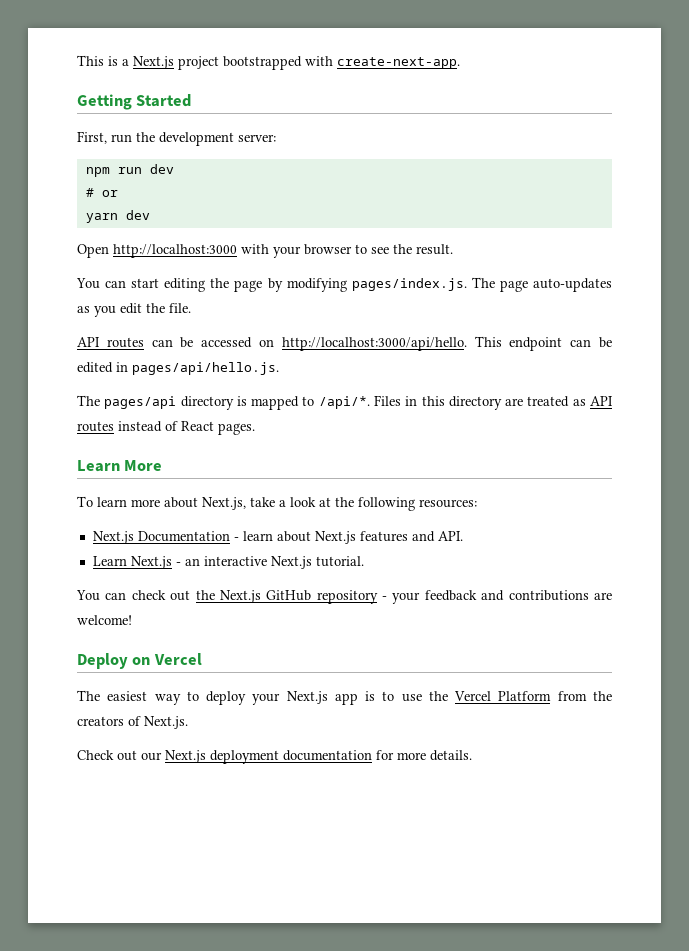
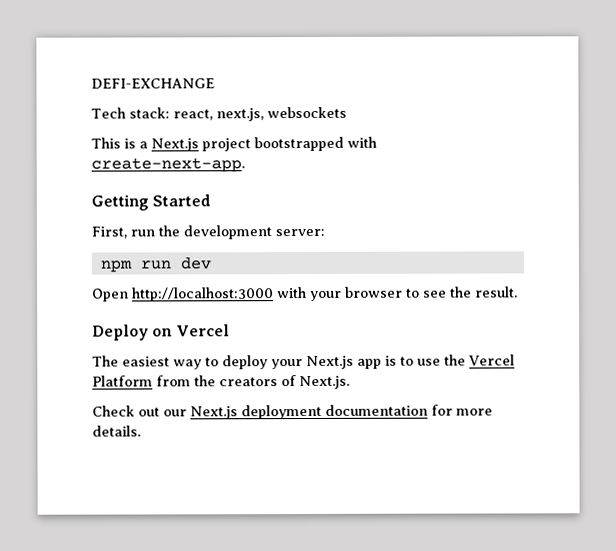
+ DEFI-EXCHANGE
+ Tech stack: react, next.js, websockets
- # or
- yarn dev
- You can start editing the page by modifying pages/index.js. The page auto-updates as you edit the file.
- API routes can be accessed on http://localhost:3000/api/hello. This endpoint can be edited in pages/api/hello.js.
- The pages/api directory is mapped to /api/*. Files in this directory are treated as API routes instead of React pages.
- Learn More
- To learn more about Next.js, take a look at the following resources:
- Next.js Documentation - learn about Next.js features and API.
- Learn Next.js - an interactive Next.js tutorial.
- You can check out the Next.js GitHub repository - your feedback and contributions are welcome!

